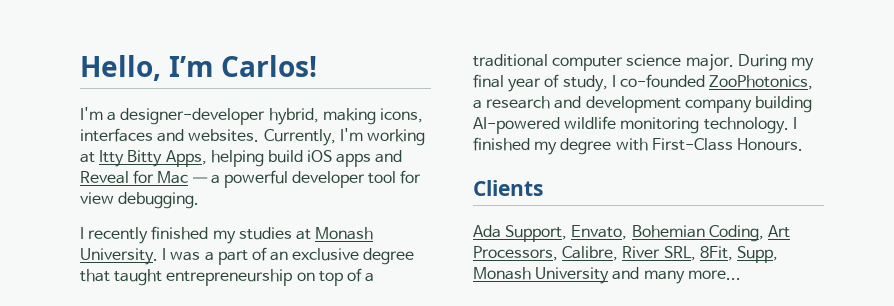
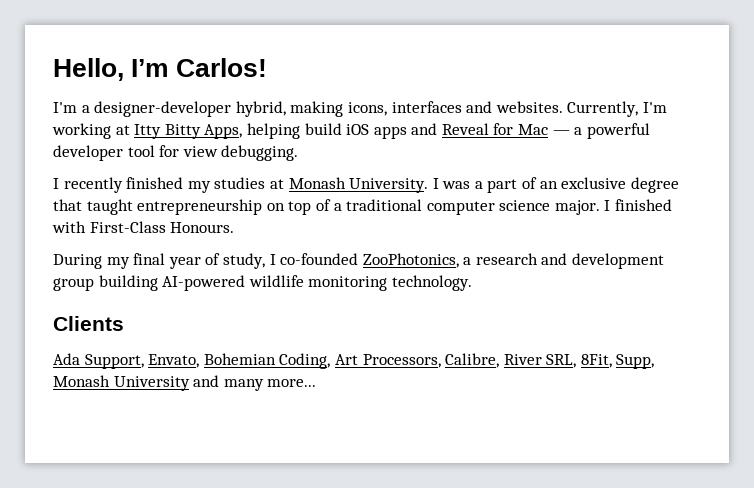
- I was a part of an exclusive degree that taught entrepreneurship on top of a traditional computer science major. During my final year of study, I co-founded ZooPhotonics, a research and development company building AI-powered wildlife monitoring technology. I finished my degree with First-Class Honours.
+ I was a part of an exclusive degree that taught entrepreneurship on top of a traditional computer science major. I finished with First-Class Honours.
+ During my final year of study, I co-founded ZooPhotonics, a research and development group building AI-powered wildlife monitoring technology.

